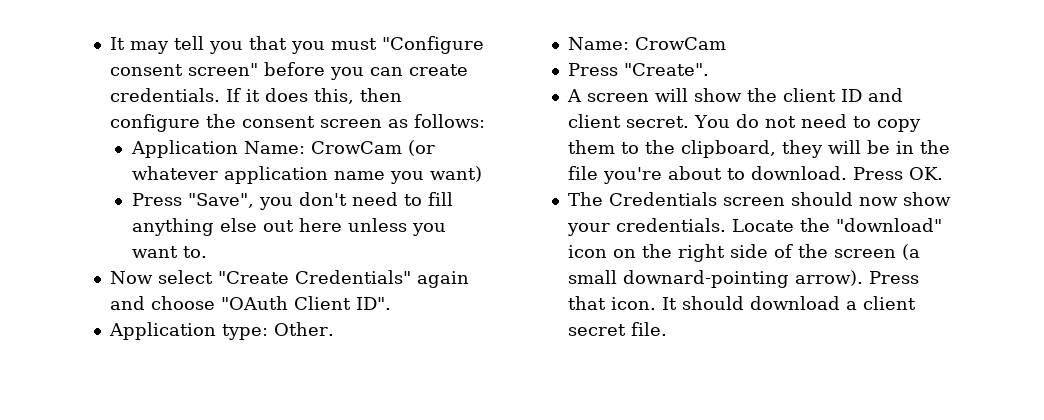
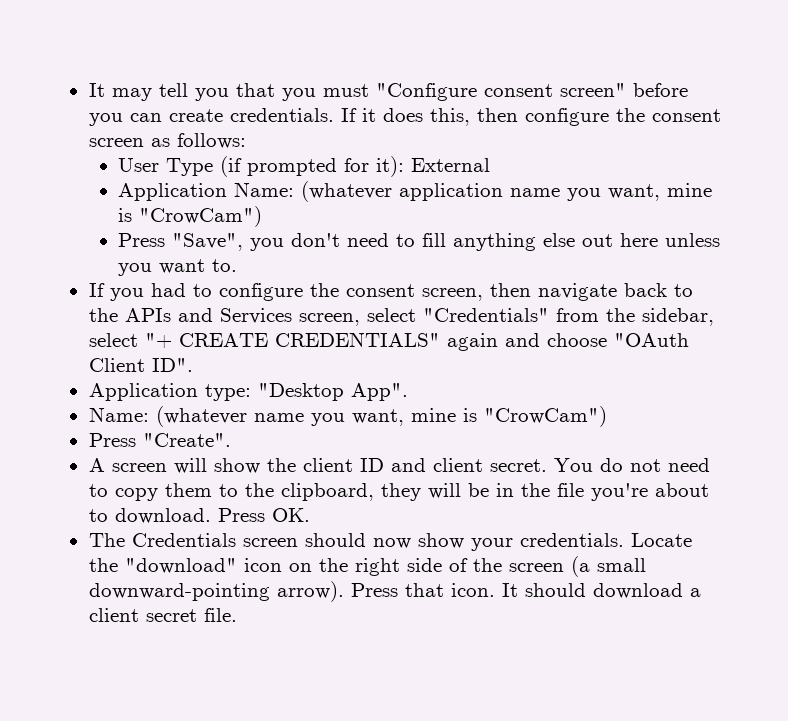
- Application Name: CrowCam (or whatever application name you want)
+ User Type (if prompted for it): External
+ Application Name: (whatever application name you want, mine is "CrowCam")
- Now select "Create Credentials" again and choose "OAuth Client ID".
+ If you had to configure the consent screen, then navigate back to the APIs and Services screen, select "Credentials" from the sidebar, select "+ CREATE CREDENTIALS" again and choose "OAuth Client ID".
- Application type: Other.
- Name: CrowCam
+ Application type: "Desktop App".
+ Name: (whatever name you want, mine is "CrowCam")
- Locate the "download" icon on the right side of the screen (a small downard-pointing arrow).
+ Locate the "download" icon on the right side of the screen (a small downward-pointing arrow).

